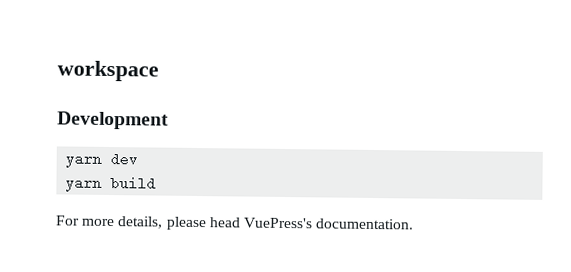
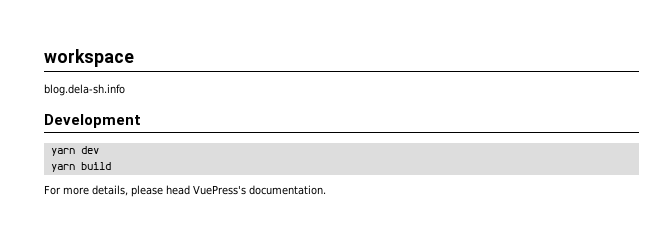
+ blog.dela-sh.info

